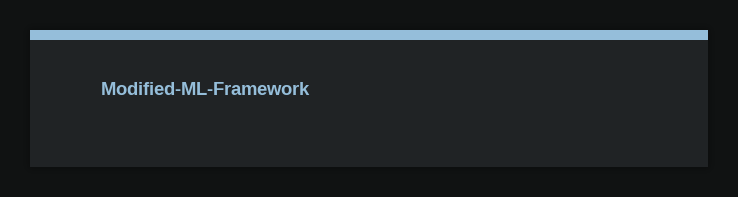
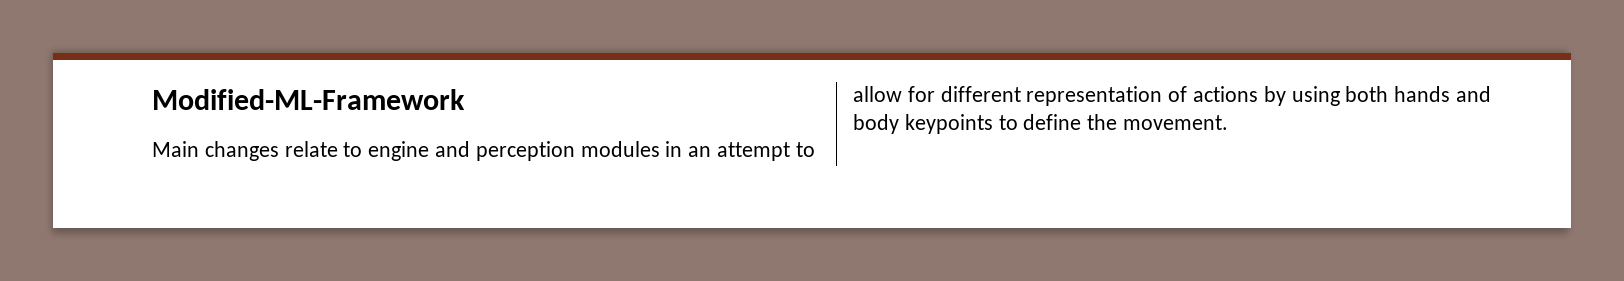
+ Main changes relate to engine and perception modules in an attempt to allow for different representation of actions by using both hands and body keypoints to define the movement.

